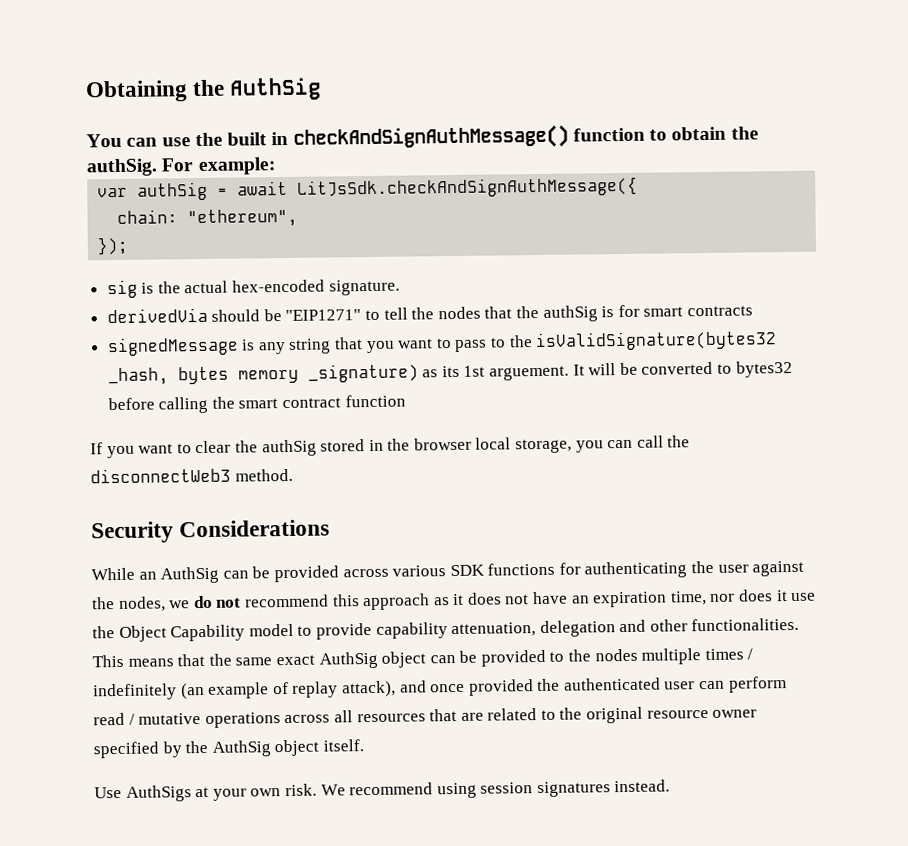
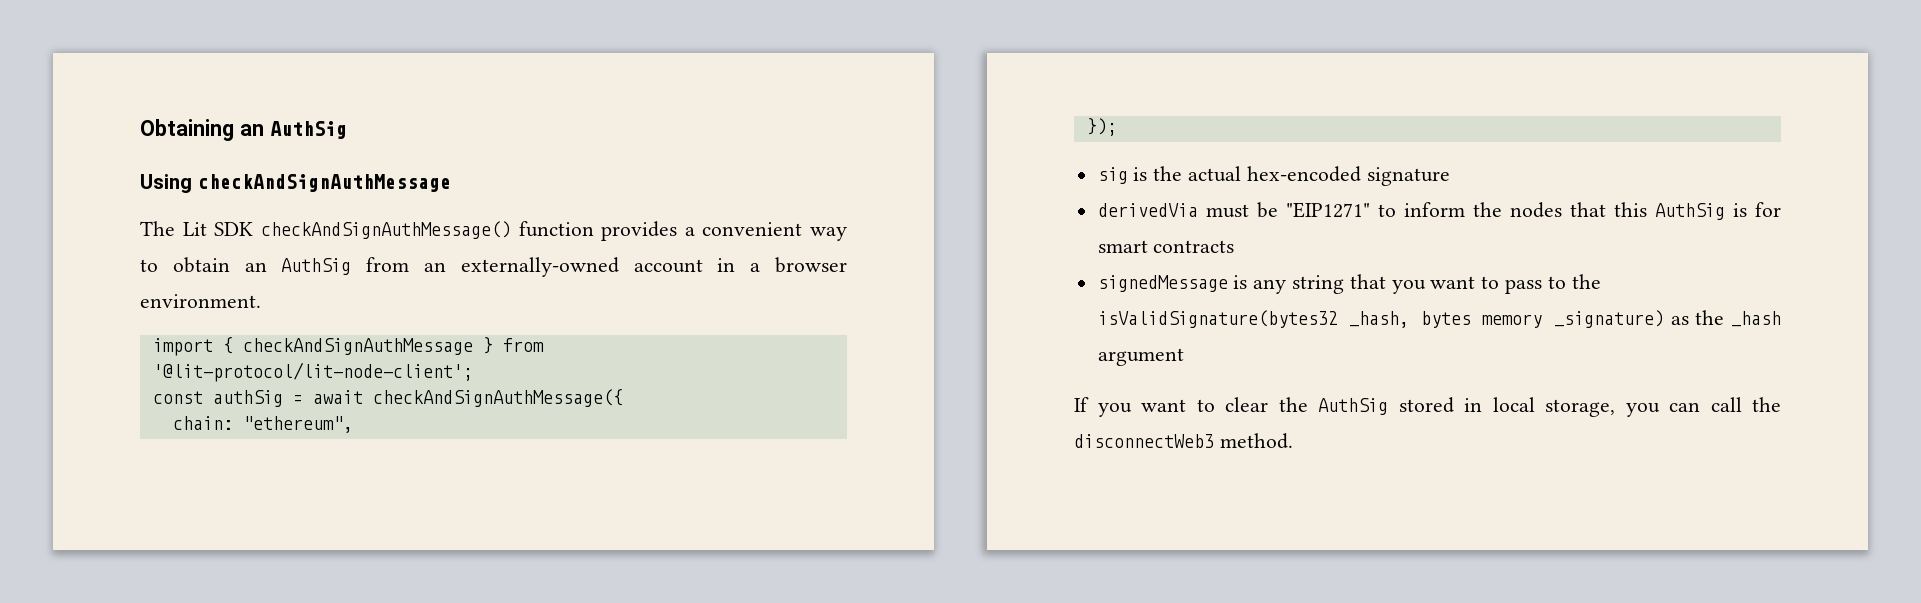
- Obtaining the AuthSig
+ Obtaining an AuthSig
- You can use the built in checkAndSignAuthMessage() function to obtain the authSig. For example:
- var authSig = await LitJsSdk.checkAndSignAuthMessage({
+ Using checkAndSignAuthMessage
+ The Lit SDK checkAndSignAuthMessage() function provides a convenient way to obtain an AuthSig from an externally-owned account in a browser environment.
+ import { checkAndSignAuthMessage } from '@lit-protocol/lit-node-client';
+ const authSig = await checkAndSignAuthMessage({
- sig is the actual hex-encoded signature.
+ sig is the actual hex-encoded signature
- derivedVia should be "EIP1271" to tell the nodes that the authSig is for smart contracts
+ derivedVia must be "EIP1271" to inform the nodes that this AuthSig is for smart contracts
- signedMessage is any string that you want to pass to the isValidSignature(bytes32 _hash, bytes memory _signature) as its 1st arguement. It will be converted to bytes32 before calling the smart contract function
+ signedMessage is any string that you want to pass to the isValidSignature(bytes32 _hash, bytes memory _signature) as the _hash argument
- If you want to clear the authSig stored in the browser local storage, you can call the disconnectWeb3 method.
+ If you want to clear the AuthSig stored in local storage, you can call the disconnectWeb3 method.
- Security Considerations
- While an AuthSig can be provided across various SDK functions for authenticating the user against the nodes, we do not recommend this approach as it does not have an expiration time, nor does it use the Object Capability model to provide capability attenuation, delegation and other functionalities. This means that the same exact AuthSig object can be provided to the nodes multiple times / indefinitely (an example of replay attack), and once provided the authenticated user can perform read / mutative operations across all resources that are related to the original resource owner specified by the AuthSig object itself.
- Use AuthSigs at your own risk. We recommend using session signatures instead.

